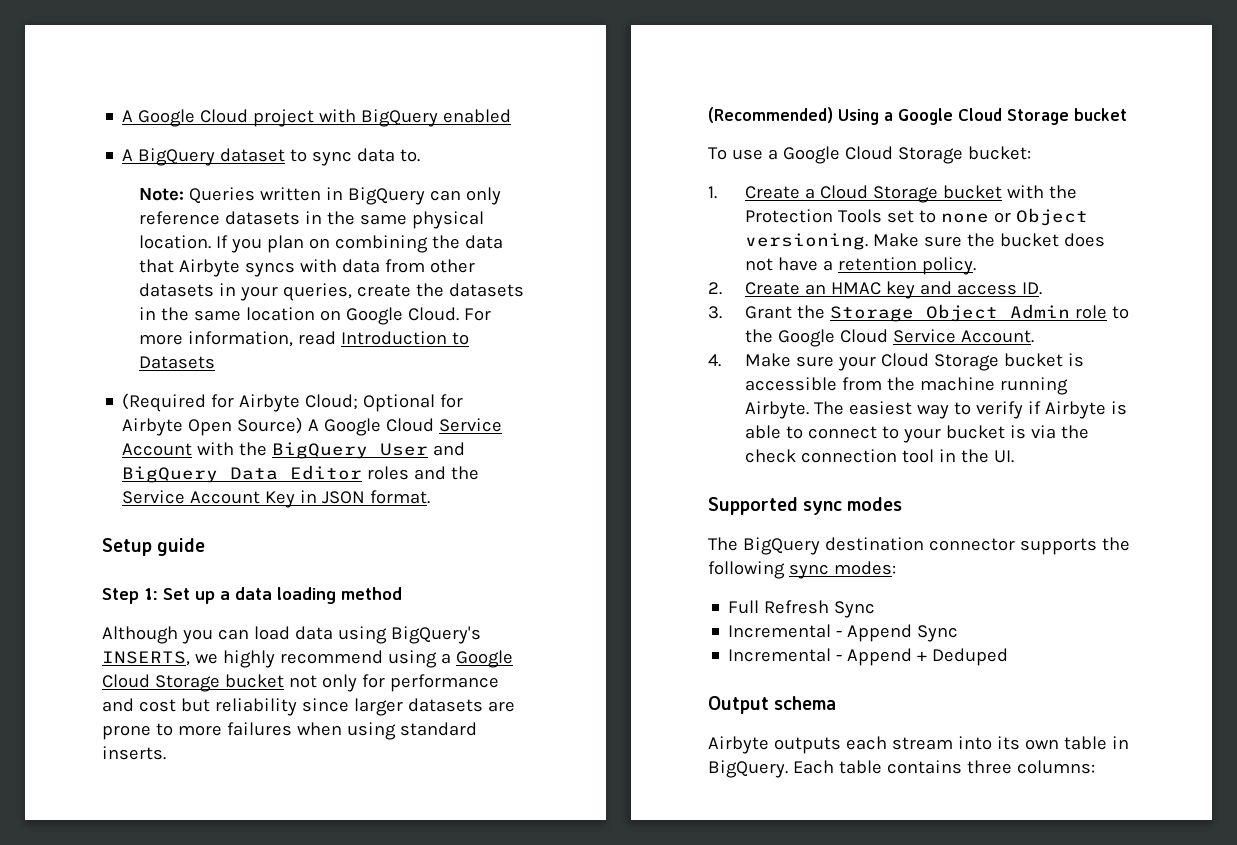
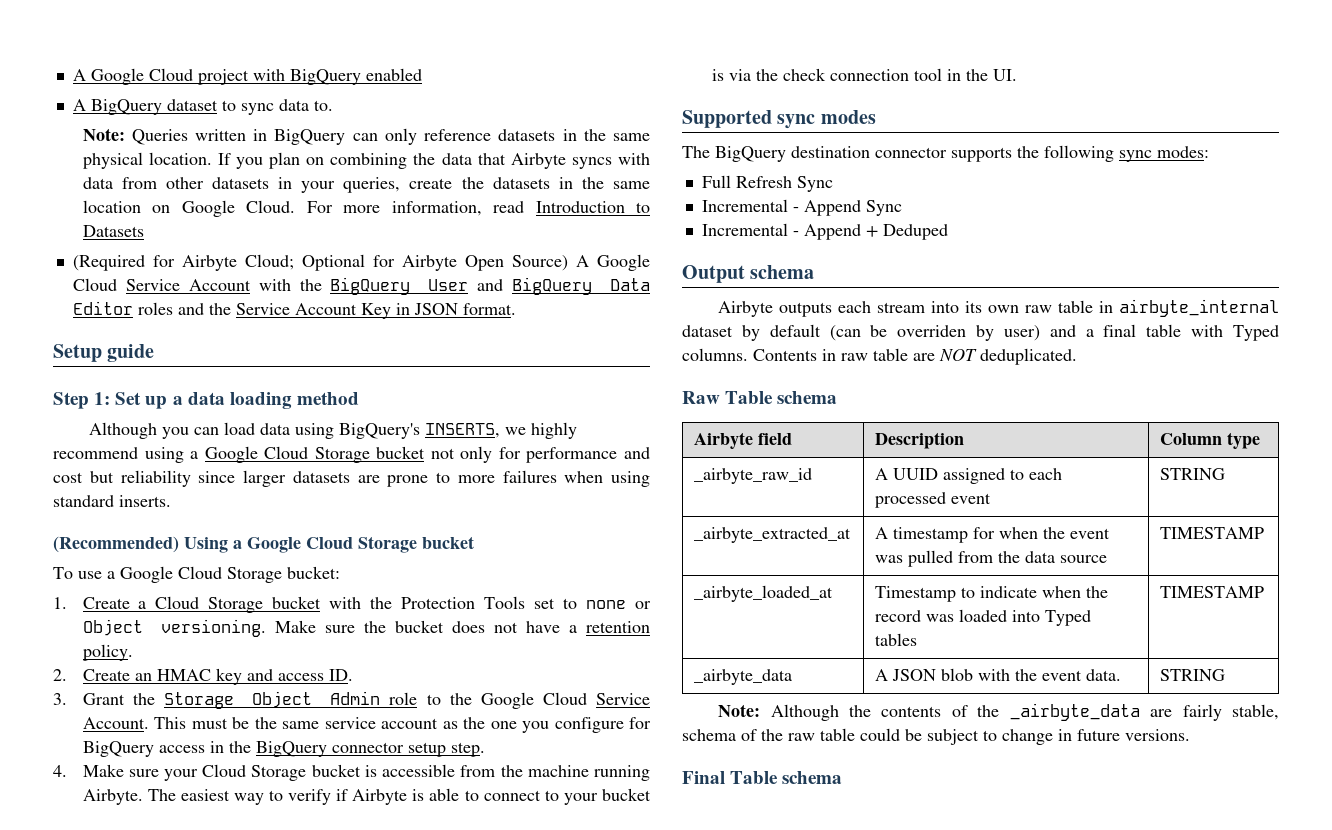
+ This must be the same service account as the one you configure for BigQuery access in the BigQuery connector setup step.
- Airbyte outputs each stream into its own table in BigQuery. Each table contains three columns:
+ Airbyte outputs each stream into its own raw table in airbyte_internal dataset by default (can be overriden by user) and a final table with Typed columns. Contents in raw table are NOT deduplicated.
+ Raw Table schema
+ Airbyte field | Description | Column type
+ _airbyte_raw_id | A UUID assigned to each processed event | STRING
+ _airbyte_extracted_at | A timestamp for when the event was pulled from the data source | TIMESTAMP
+ _airbyte_loaded_at | Timestamp to indicate when the record was loaded into Typed tables | TIMESTAMP
+ _airbyte_data | A JSON blob with the event data. | STRING
+ Note: Although the contents of the _airbyte_data are fairly stable, schema of the raw table could be subject to change in future versions.
+ Final Table schema

